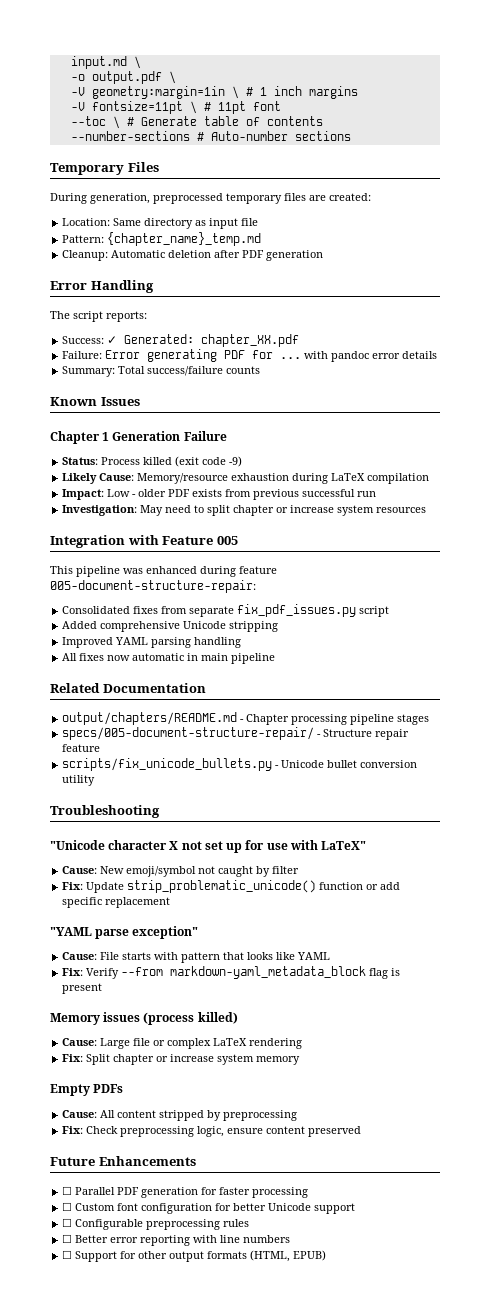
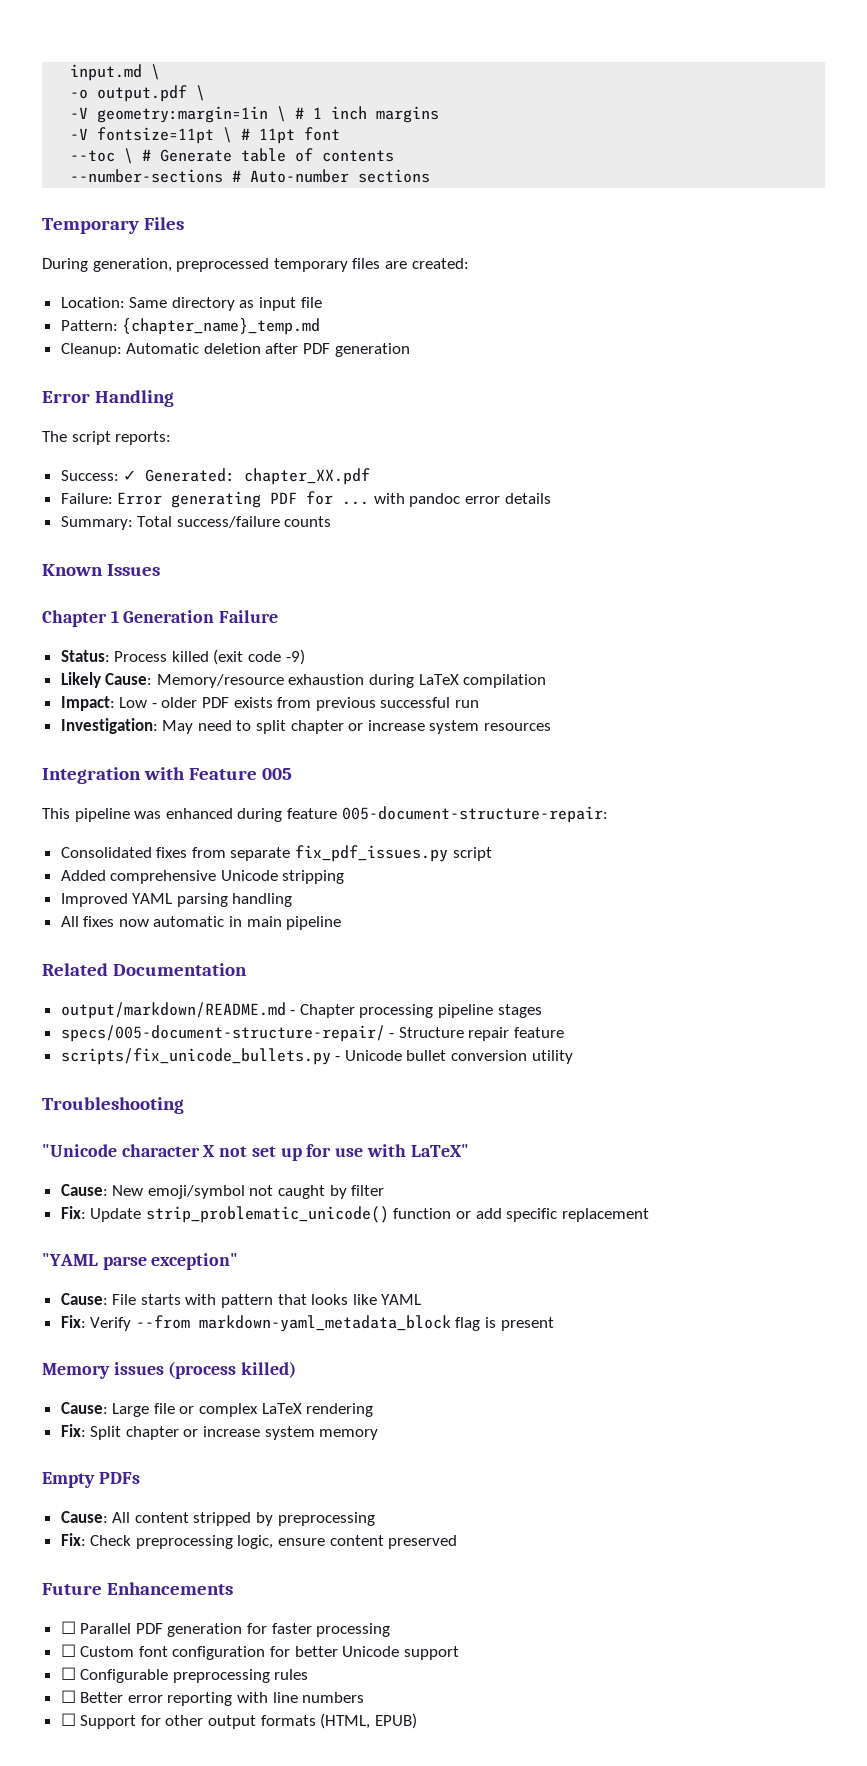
- output/chapters/README.md - Chapter processing pipeline stages
+ output/markdown/README.md - Chapter processing pipeline stages

